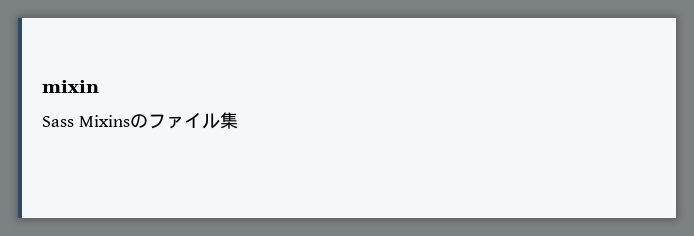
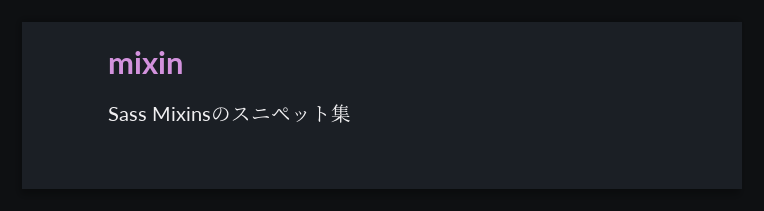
- Sass Mixinsのファイル集
+ Sass Mixinsのスニペット集

